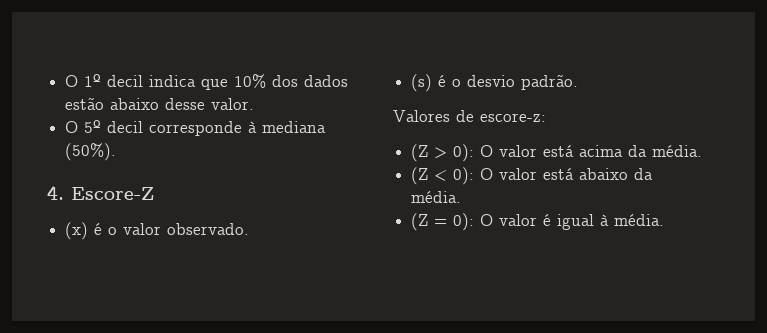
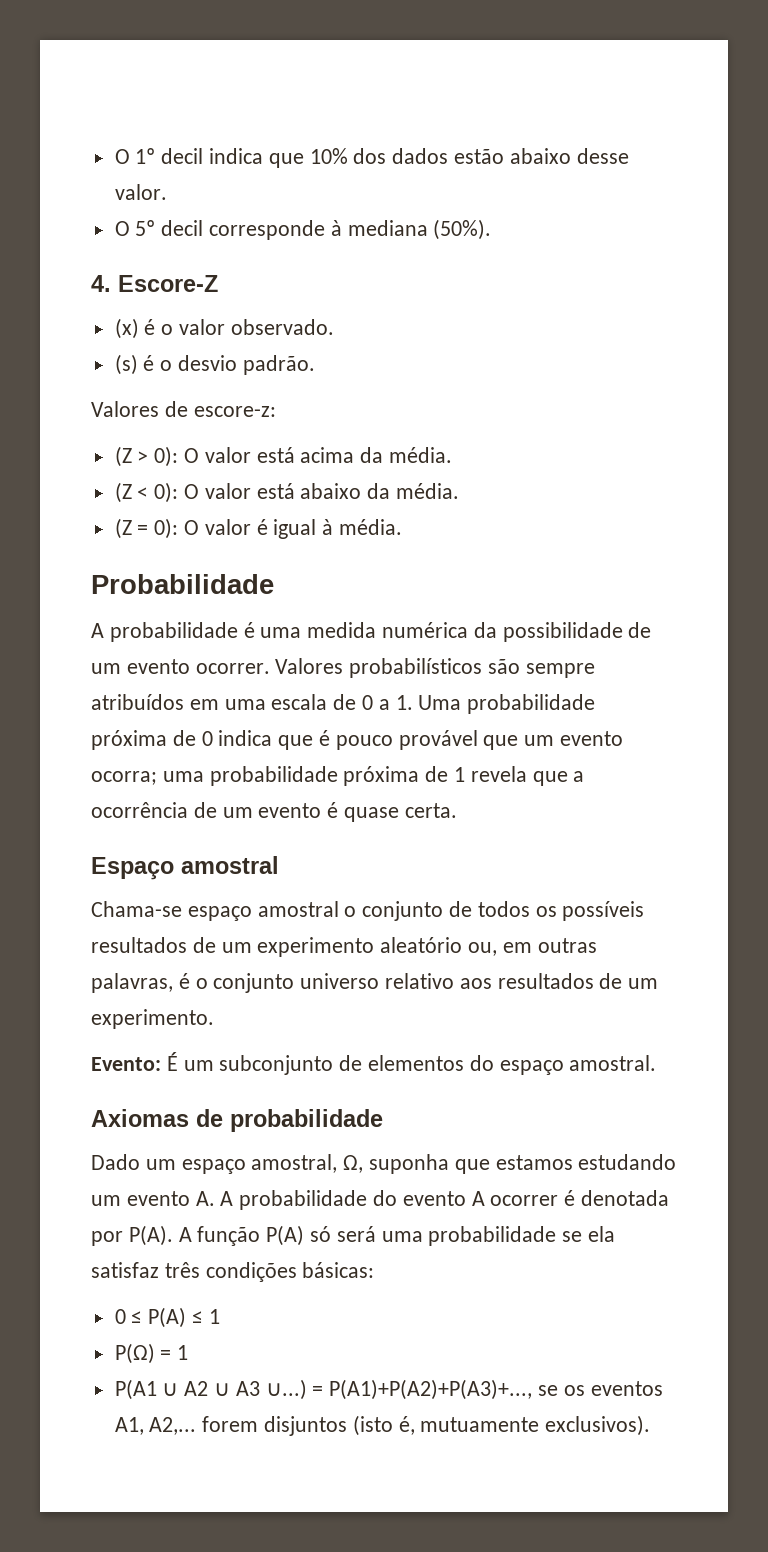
+ Probabilidade
+ A probabilidade é uma medida numérica da possibilidade de um evento ocorrer. Valores probabilísticos são sempre atribuídos em uma escala de 0 a 1. Uma probabilidade próxima de 0 indica que é pouco provável que um evento ocorra; uma probabilidade próxima de 1 revela que a ocorrência de um evento é quase certa.
+ Espaço amostral
+ Chama-se espaço amostral o conjunto de todos os possíveis resultados de um experimento aleatório ou, em outras palavras, é o conjunto universo relativo aos resultados de um experimento.
+ Evento: É um subconjunto de elementos do espaço amostral.
+ Axiomas de probabilidade
+ Dado um espaço amostral, Ω, suponha que estamos estudando um evento A. A probabilidade do evento A ocorrer é denotada por P(A). A função P(A) só será uma probabilidade se ela satisfaz três condições básicas:
+ 0 ≤ P(A) ≤ 1
+ P(Ω) = 1
+ P(A1 ∪ A2 ∪ A3 ∪...) = P(A1)+P(A2)+P(A3)+..., se os eventos A1, A2,... forem disjuntos (isto é, mutuamente exclusivos).

